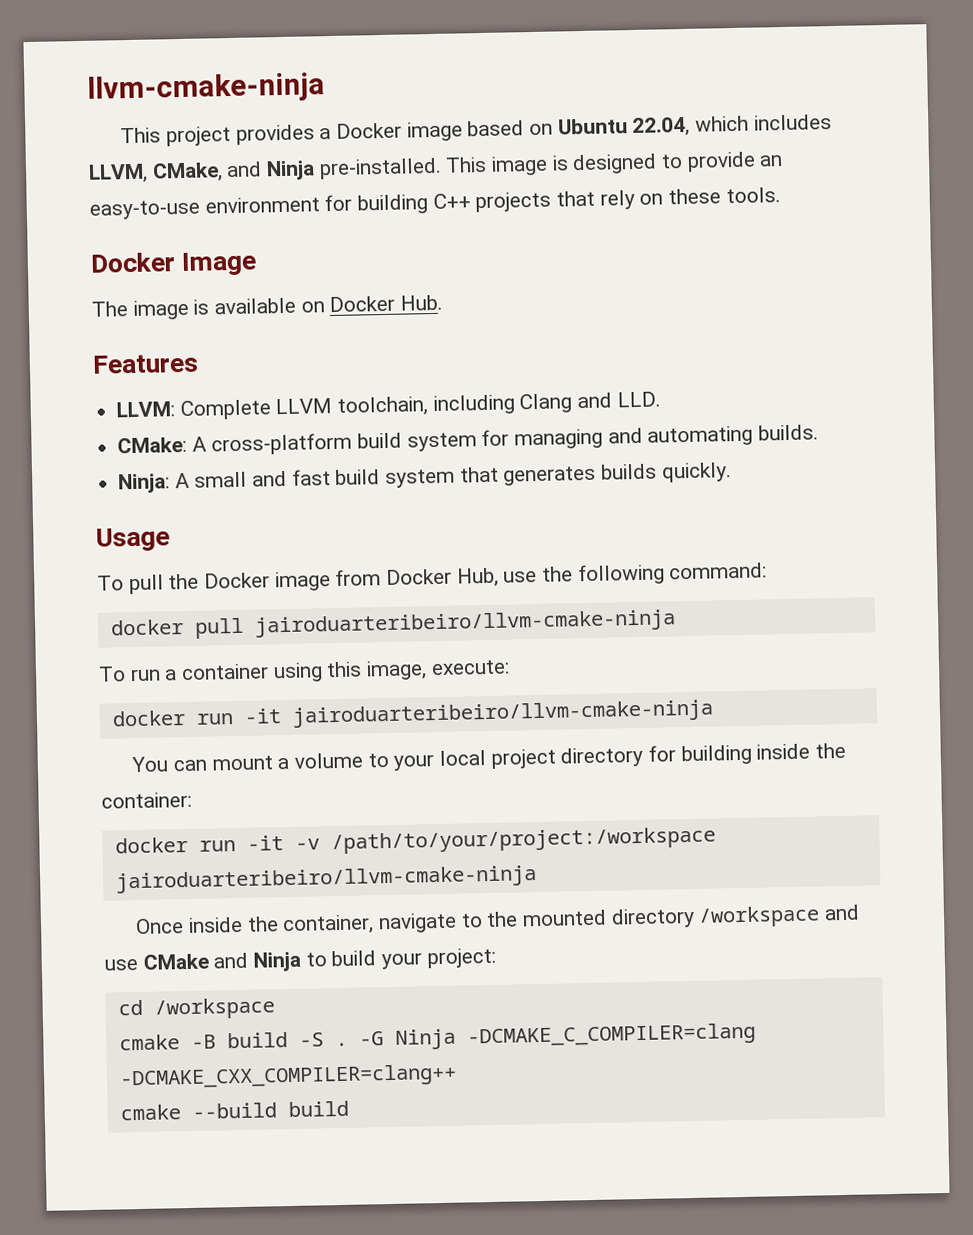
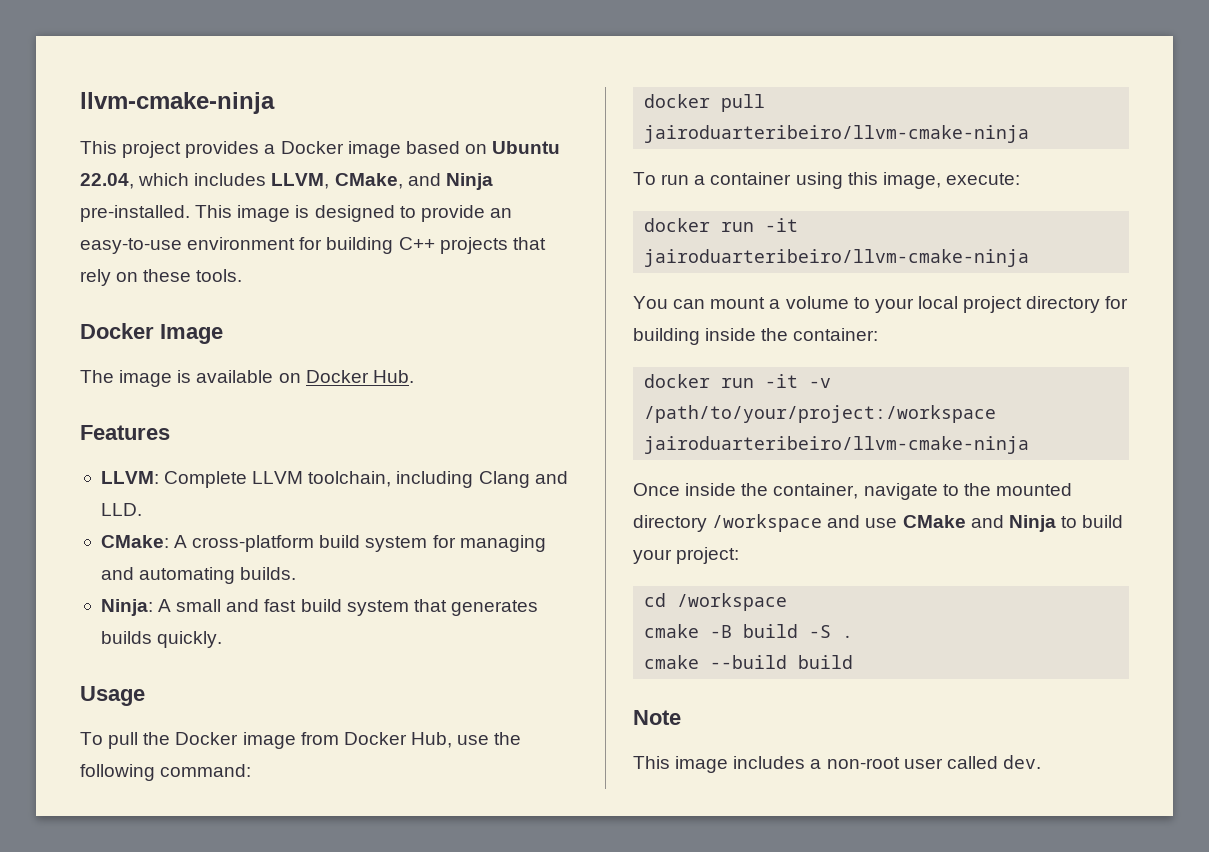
- -G Ninja -DCMAKE_C_COMPILER=clang -DCMAKE_CXX_COMPILER=clang++
+ Note
+ This image includes a non-root user called dev.

